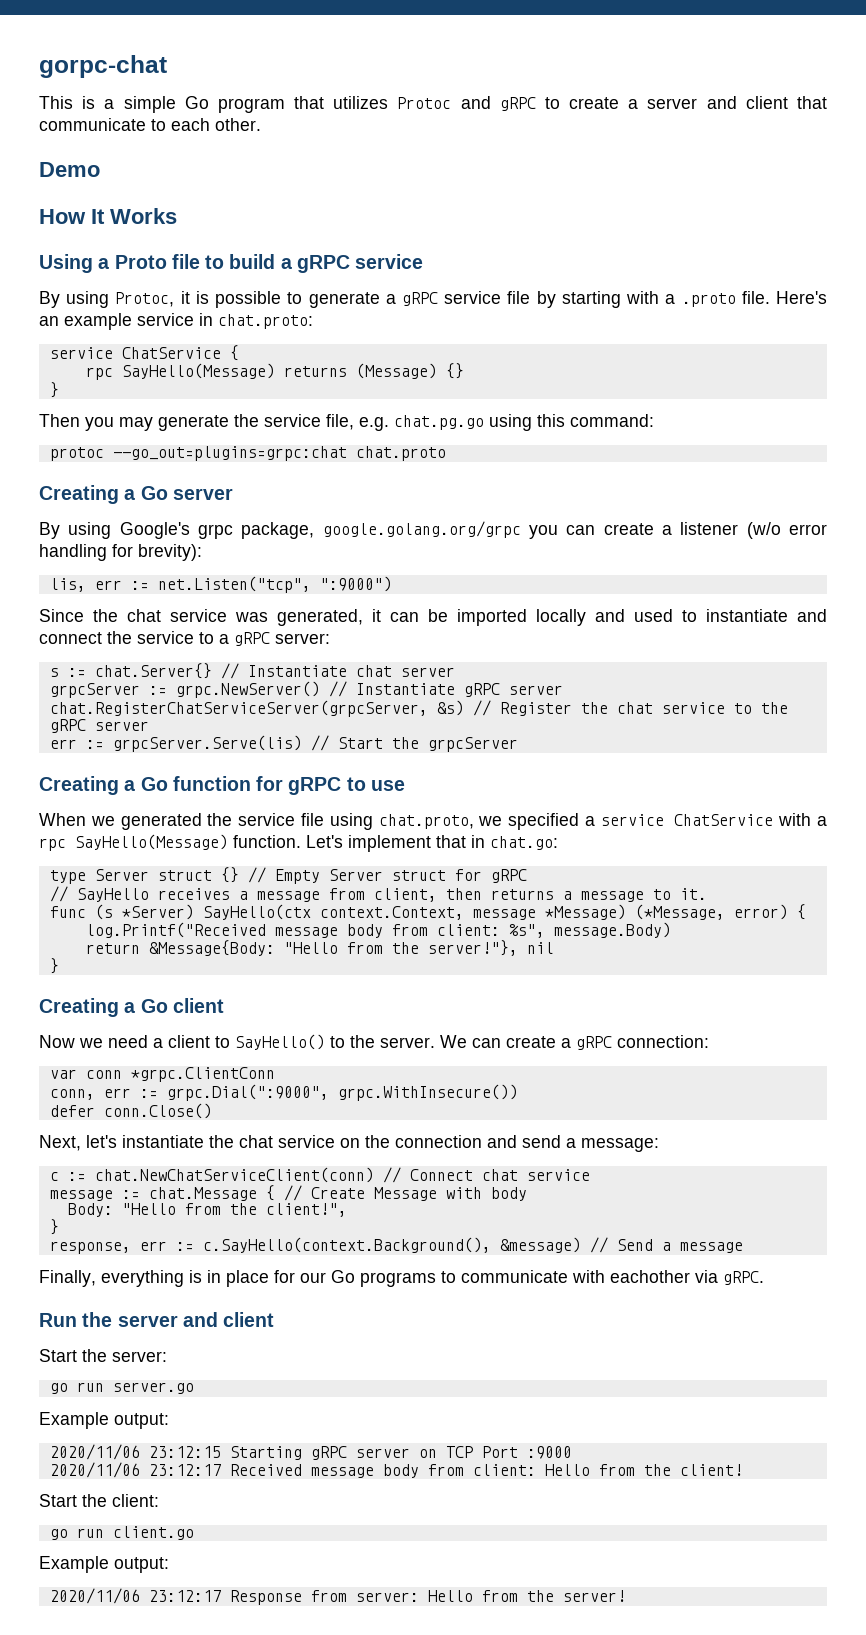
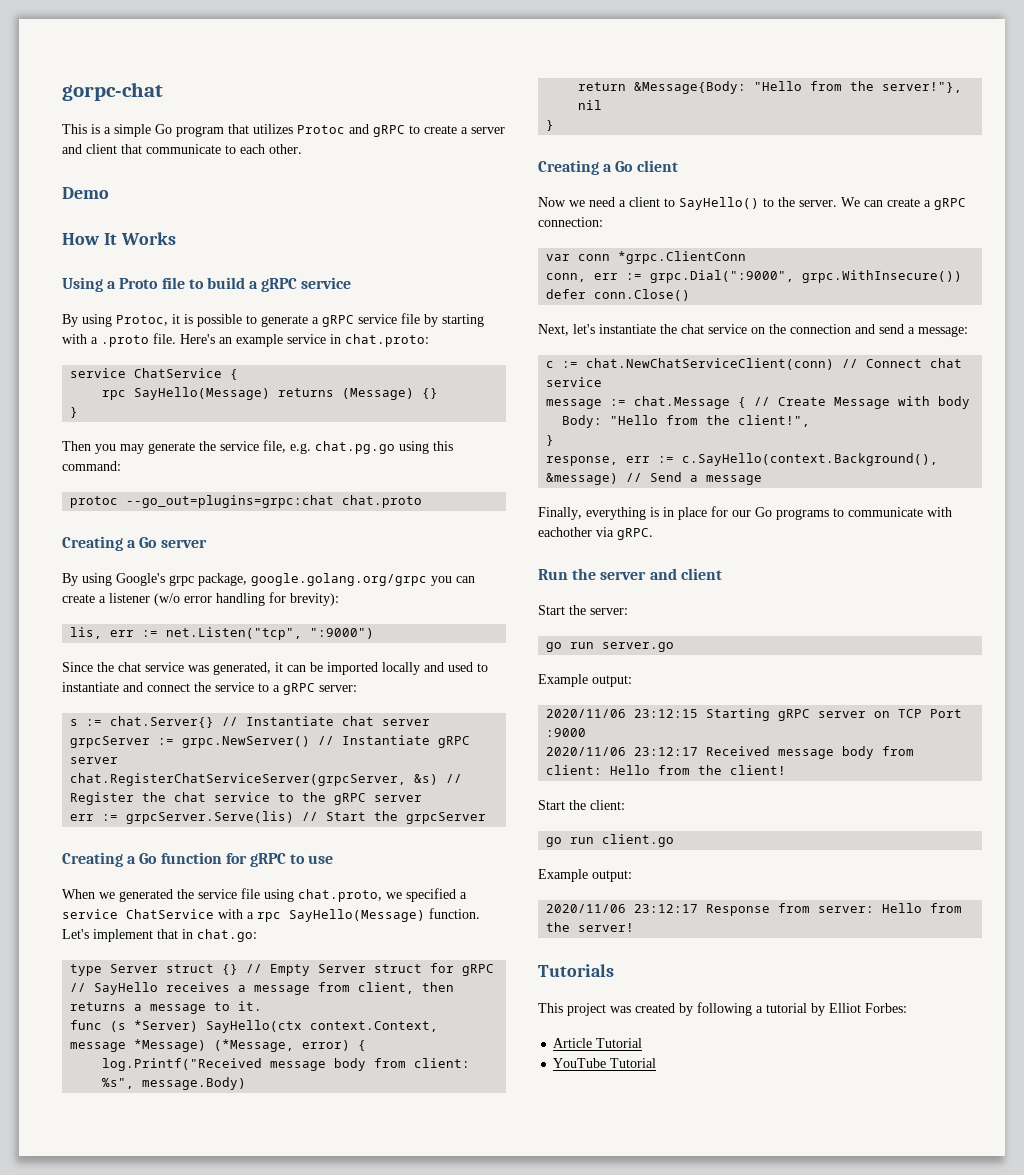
+ Tutorials
+ This project was created by following a tutorial by Elliot Forbes:
+ Article Tutorial
+ YouTube Tutorial

